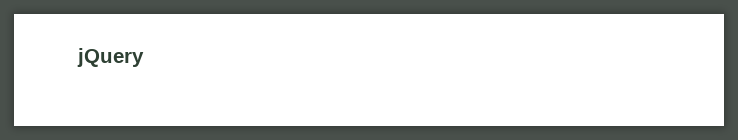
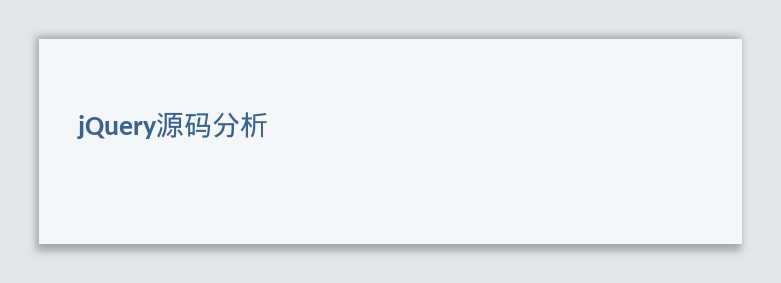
- jQuery
+ jQuery源码分析

